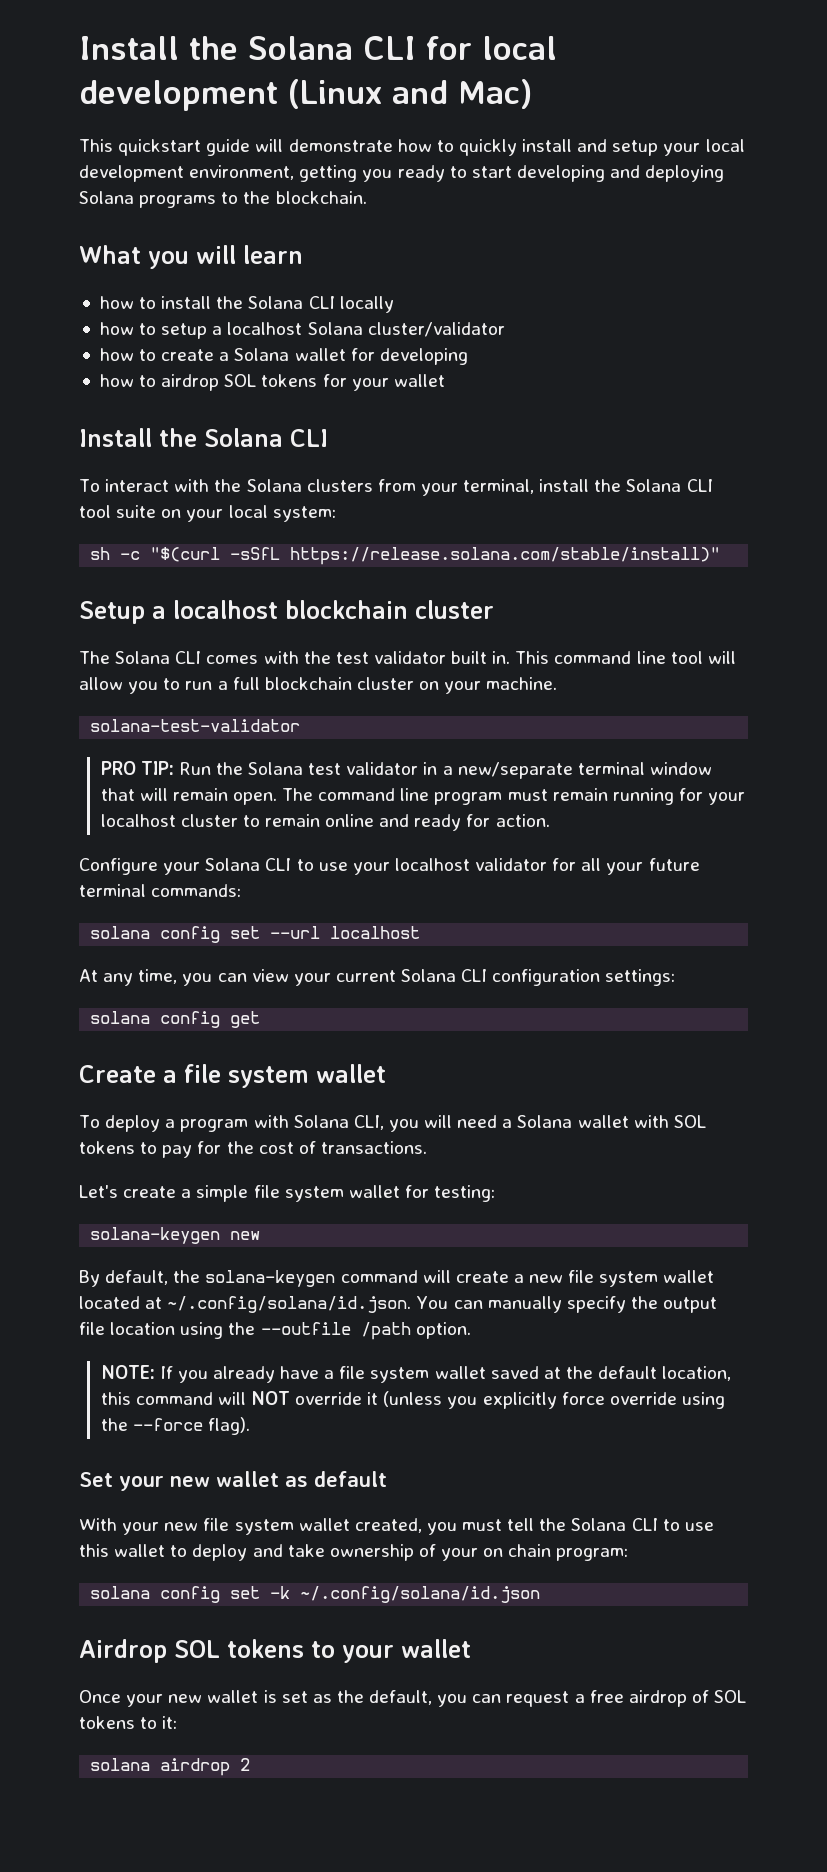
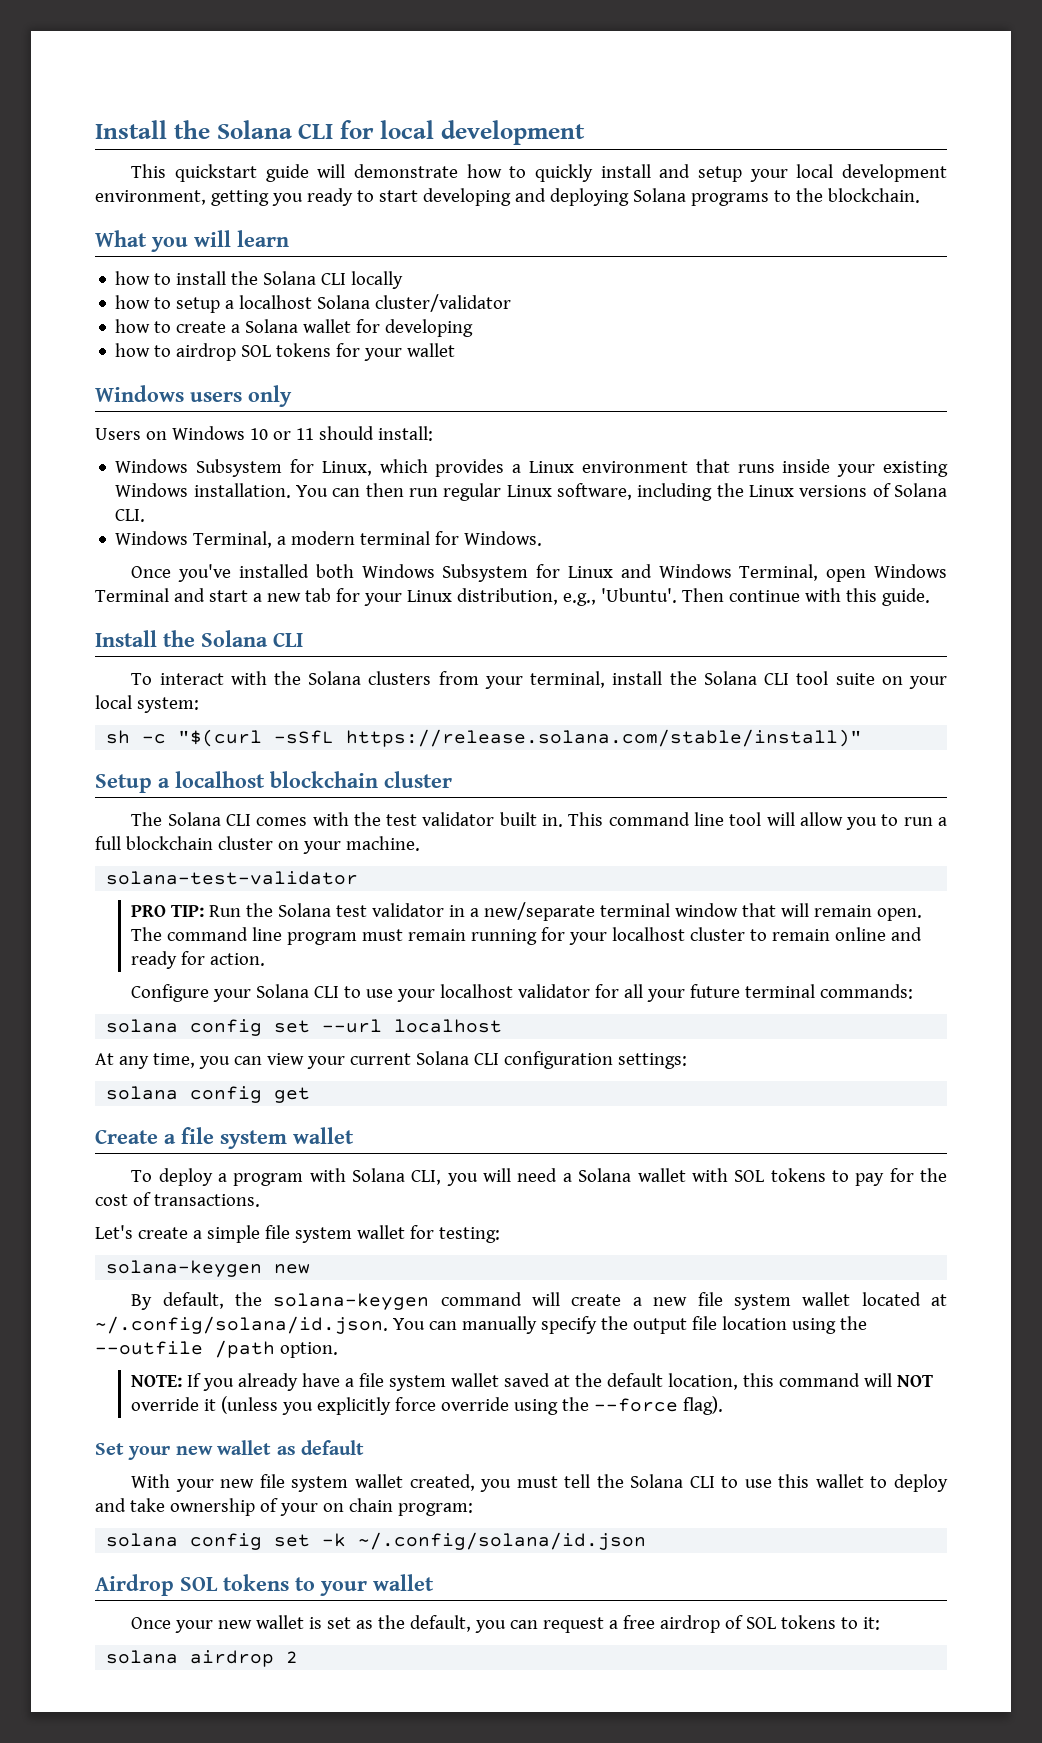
- Install the Solana CLI for local development (Linux and Mac)
+ Install the Solana CLI for local development
+ Windows users only
+ Users on Windows 10 or 11 should install:
+ Windows Subsystem for Linux, which provides a Linux environment that runs inside your existing Windows installation. You can then run regular Linux software, including the Linux versions of Solana CLI.
+ Windows Terminal, a modern terminal for Windows.
+ Once you've installed both Windows Subsystem for Linux and Windows Terminal, open Windows Terminal and start a new tab for your Linux distribution, e.g., 'Ubuntu'. Then continue with this guide.

